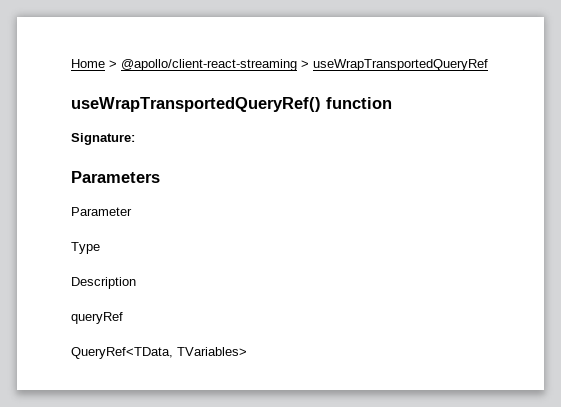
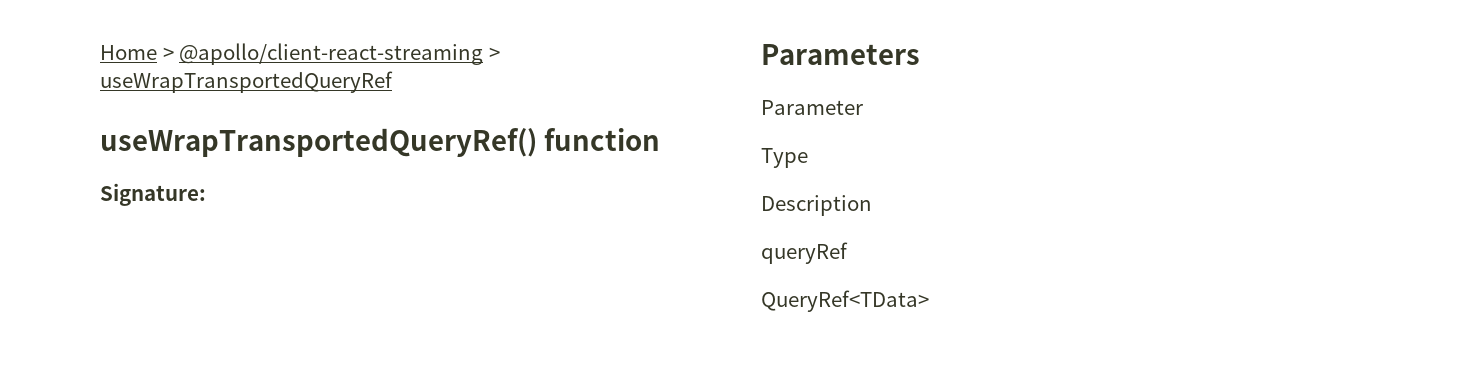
- QueryRef<TData, TVariables>
+ QueryRef<TData>

